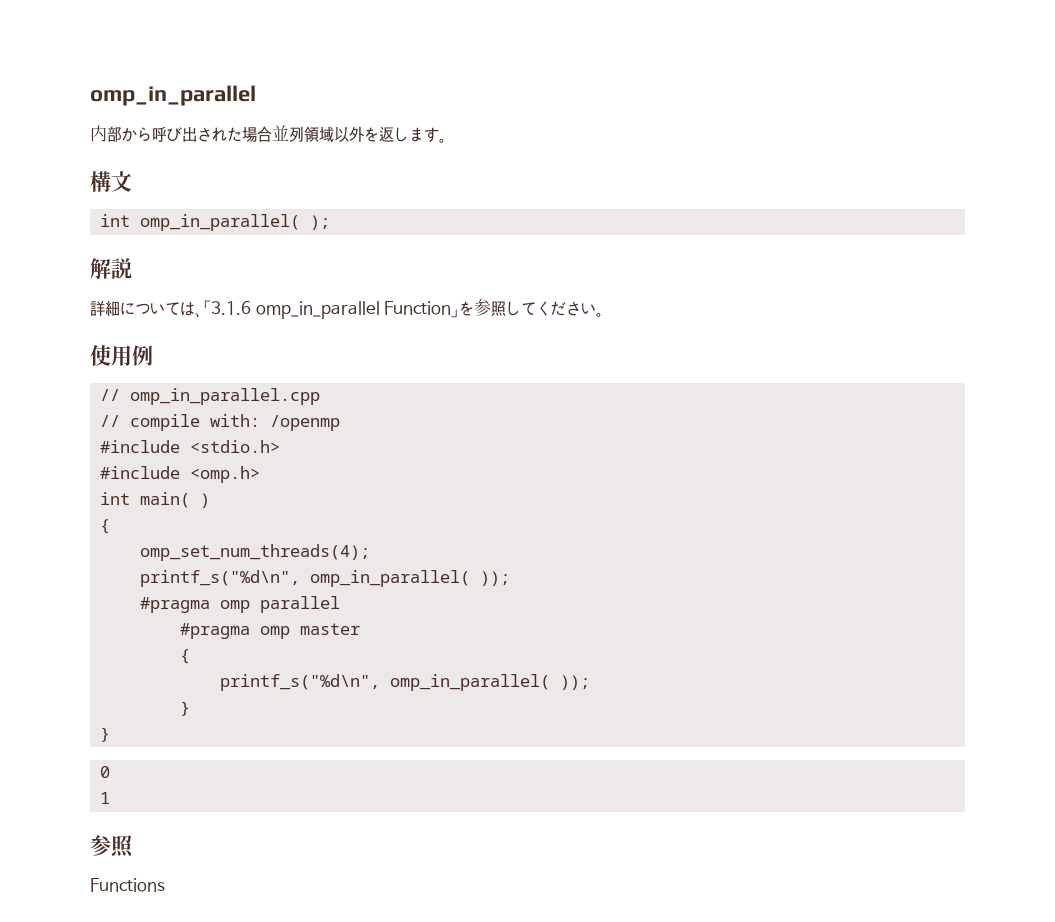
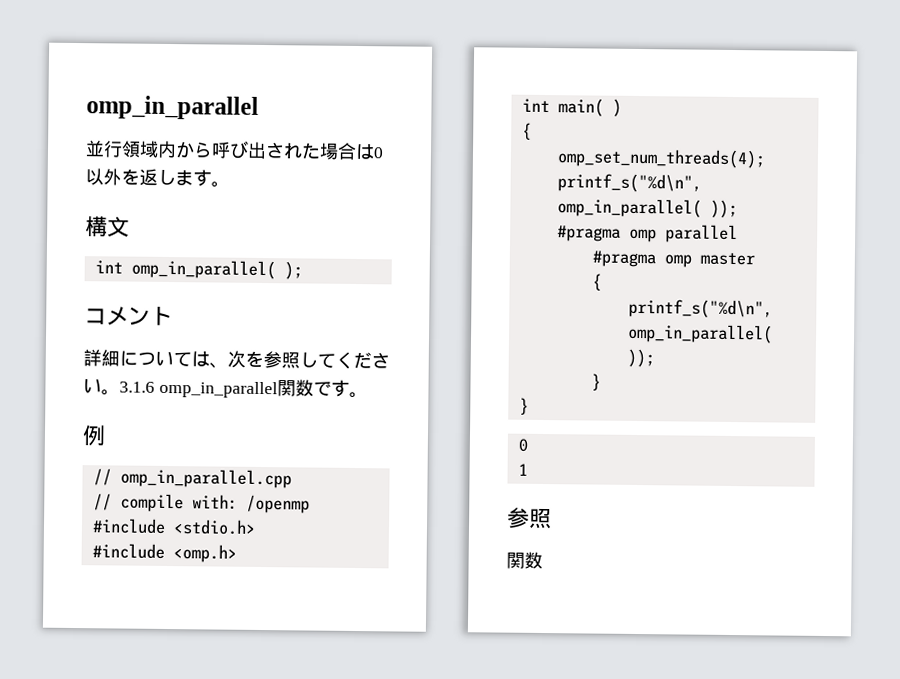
- 内部から呼び出された場合並列領域以外を返します。
+ 並行領域内から呼び出された場合は0以外を返します。
- 解説
+ コメント
- 詳細については、「3.1.6 omp_in_parallel Function」を参照してください。
- 使用例
+ 詳細については、次を参照してください。3.1.6 omp_in_parallel関数です。
+ 例
  1
  参照
- Functions
+ 関数

